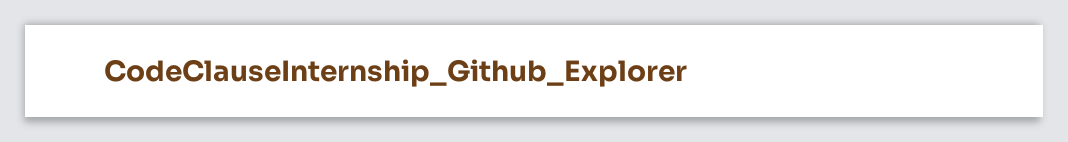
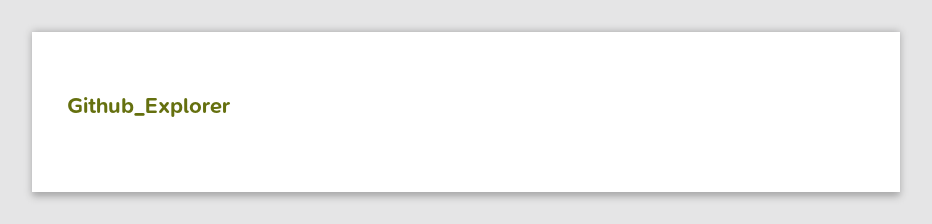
- CodeClauseInternship_Github_Explorer
+ Github_Explorer

